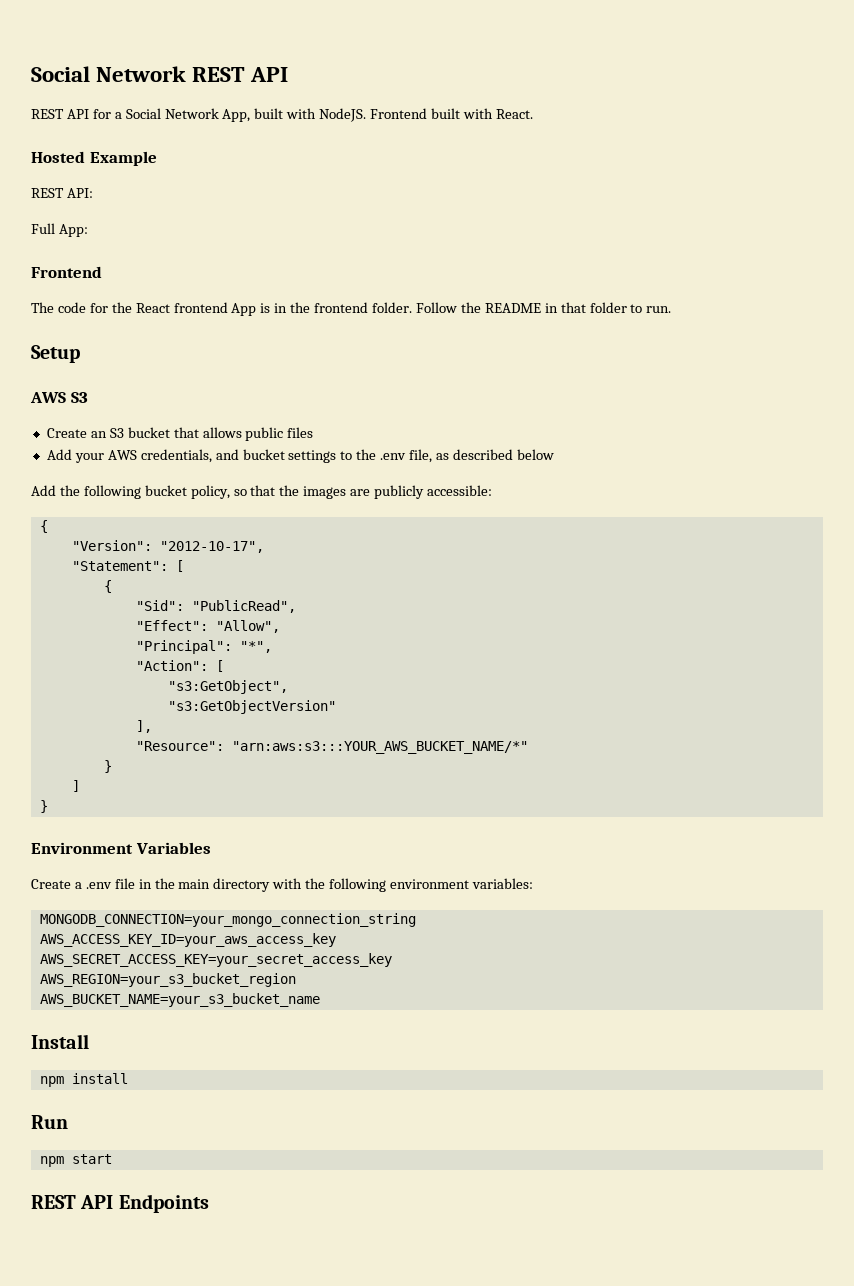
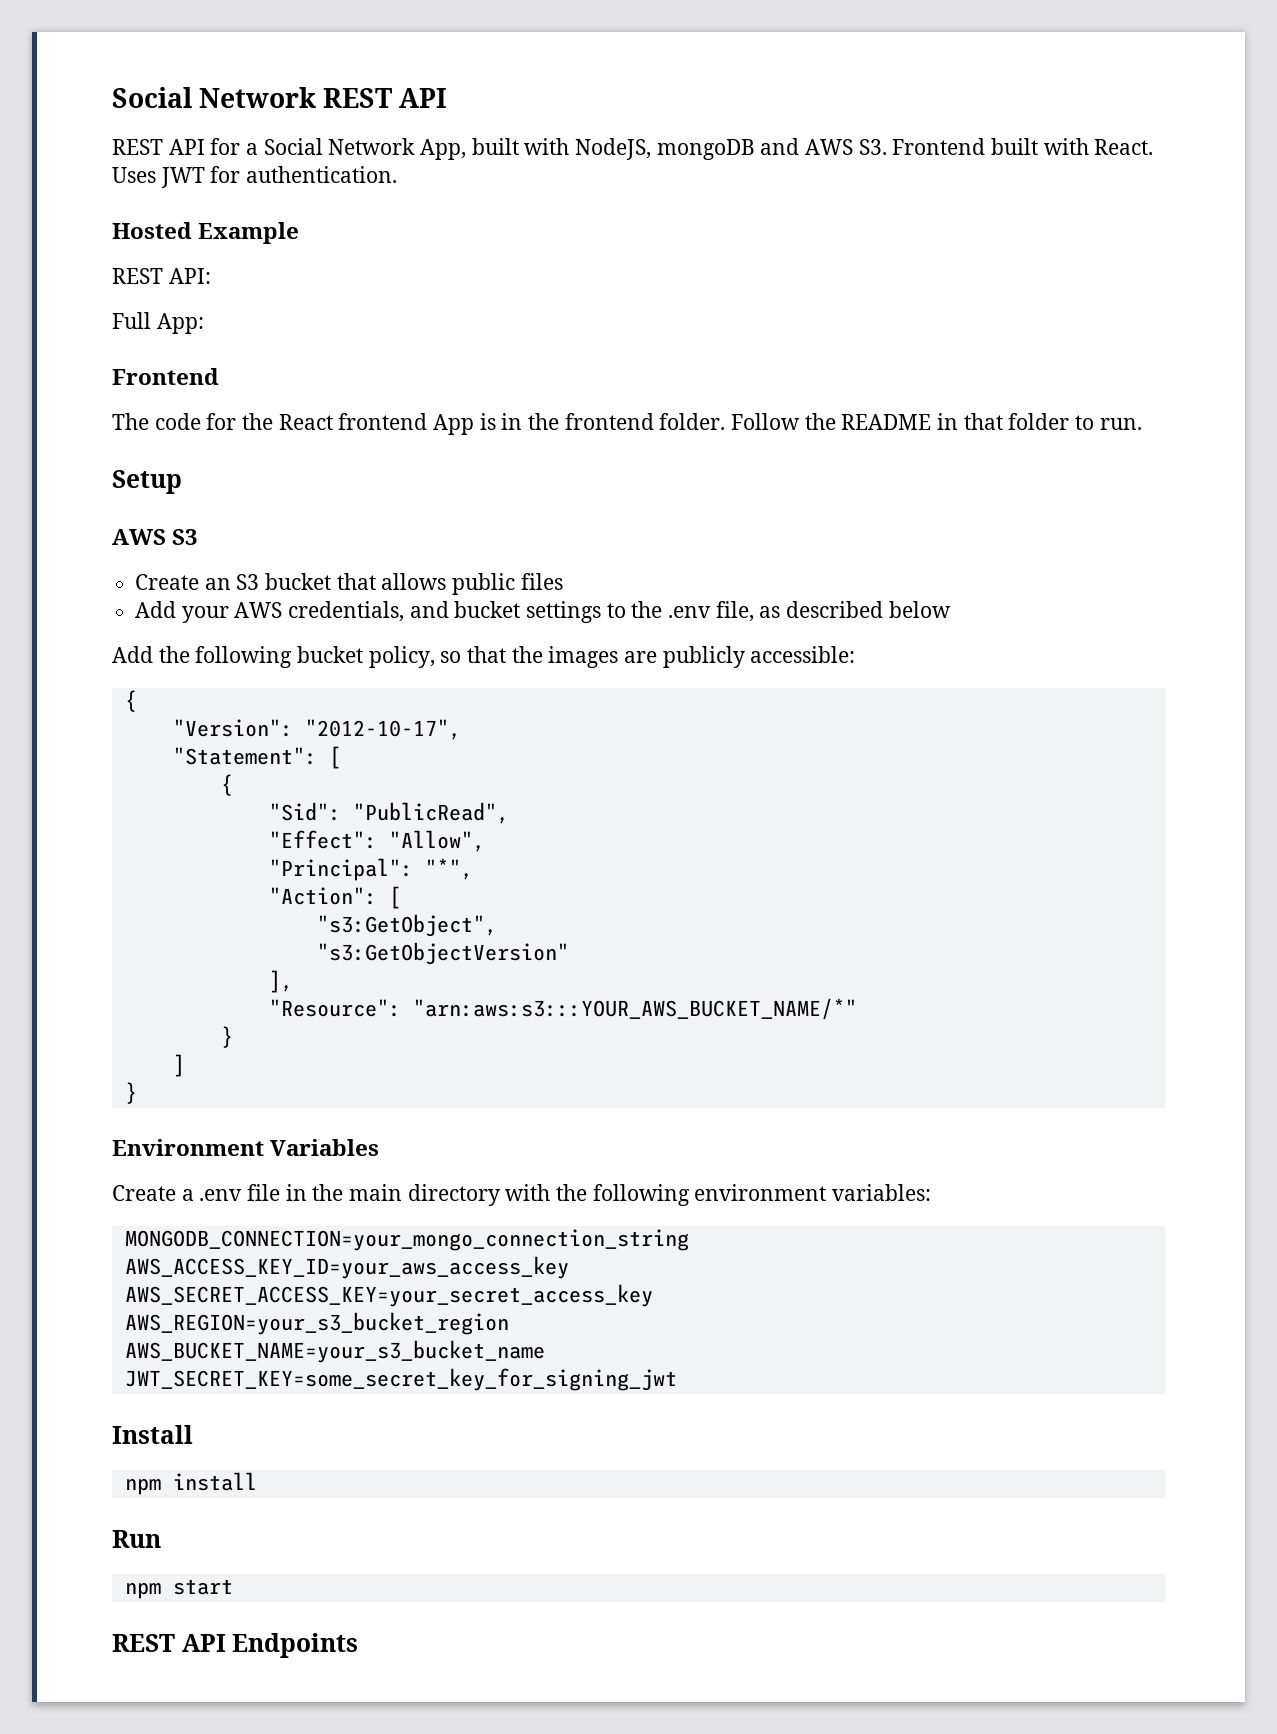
- REST API for a Social Network App, built with NodeJS. Frontend built with React.
+ REST API for a Social Network App, built with NodeJS, mongoDB and AWS S3. Frontend built with React. Uses JWT for authentication.
+ JWT_SECRET_KEY=some_secret_key_for_signing_jwt

